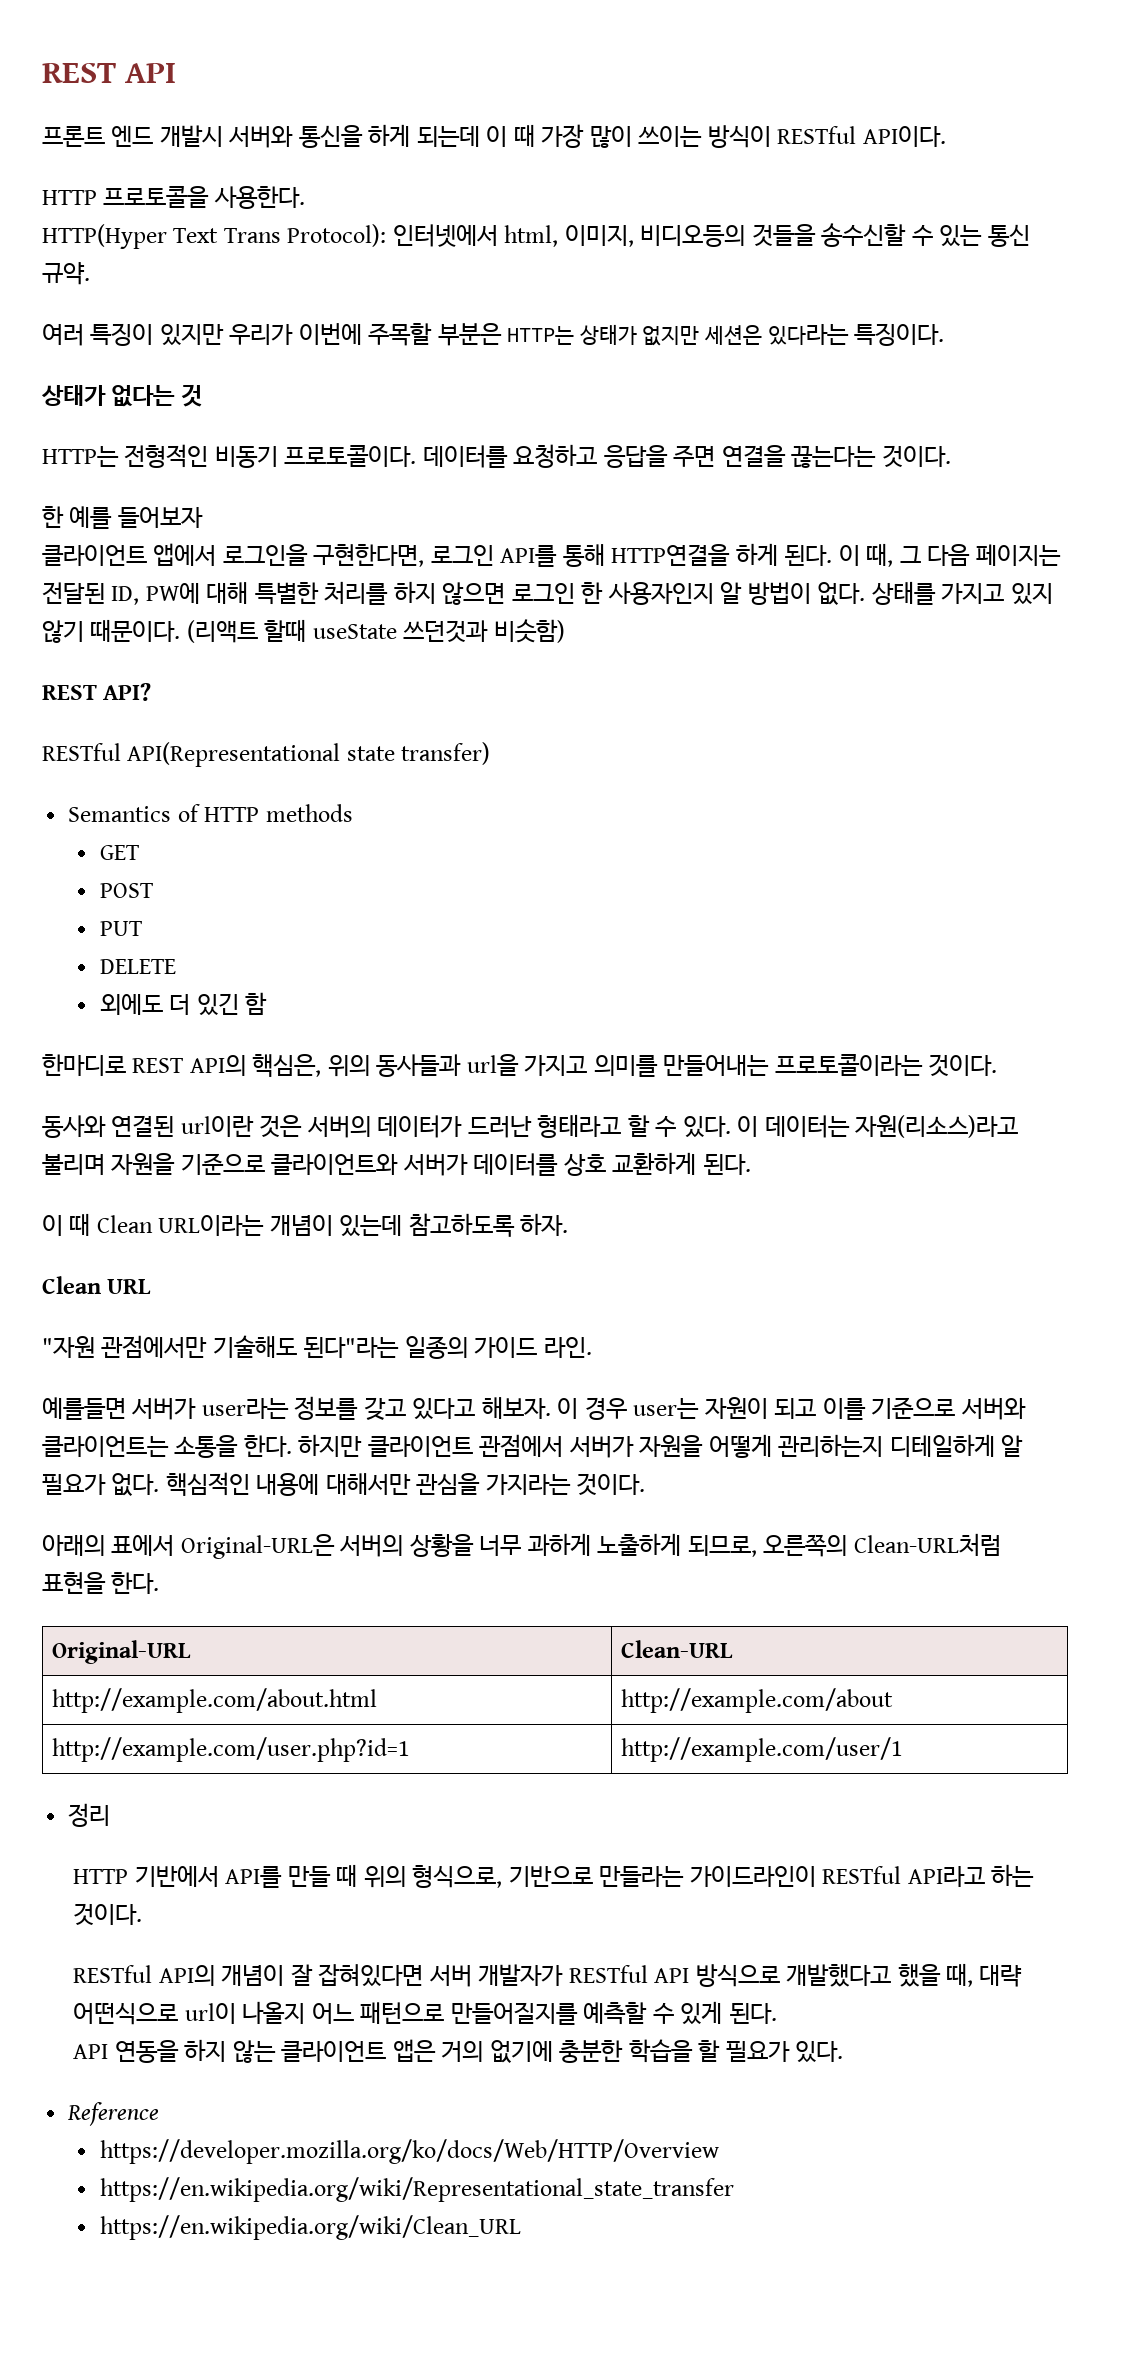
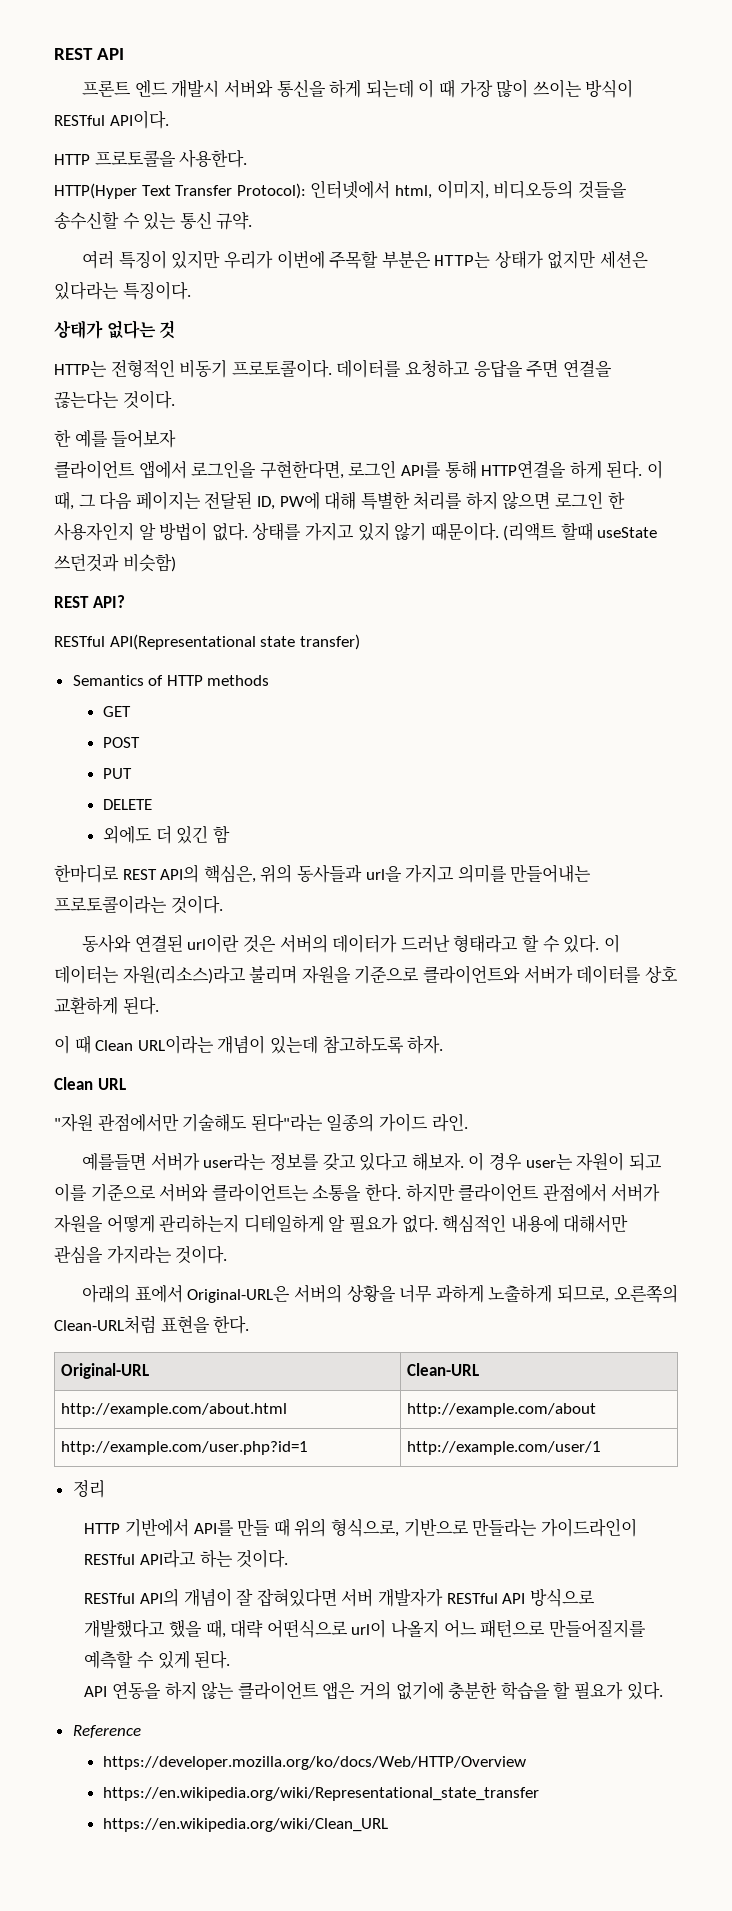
- HTTP(Hyper Text Trans Protocol): 인터넷에서 html, 이미지, 비디오등의 것들을 송수신할 수 있는 통신 규약.
+ HTTP(Hyper Text Transfer Protocol): 인터넷에서 html, 이미지, 비디오등의 것들을 송수신할 수 있는 통신 규약.

